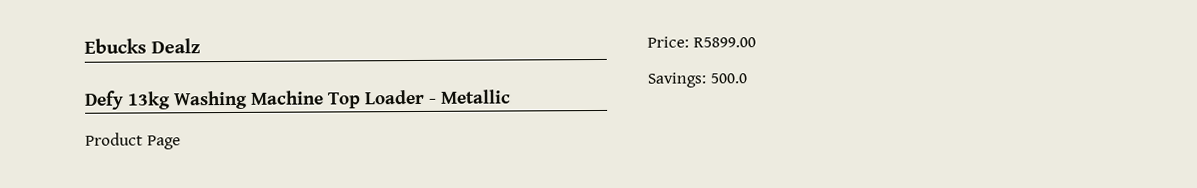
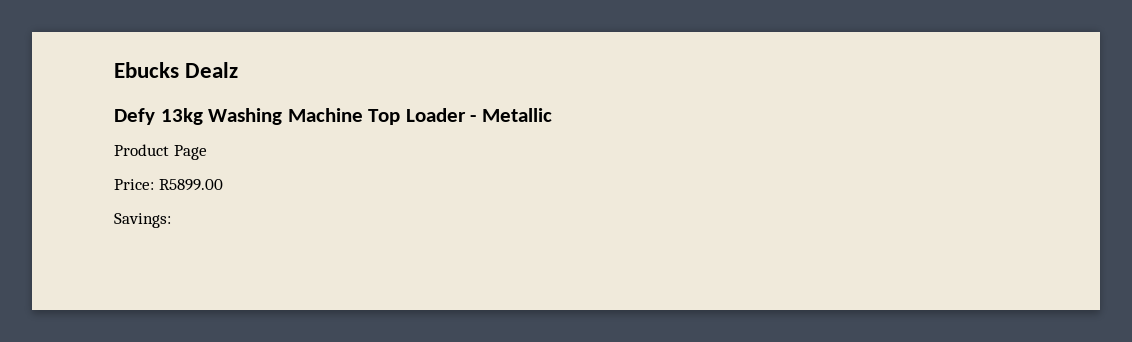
- Savings: 500.0
+ Savings:

